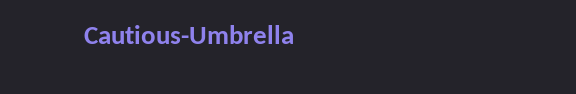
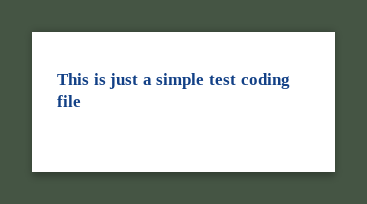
- Cautious-Umbrella
+ This is just a simple test coding file

